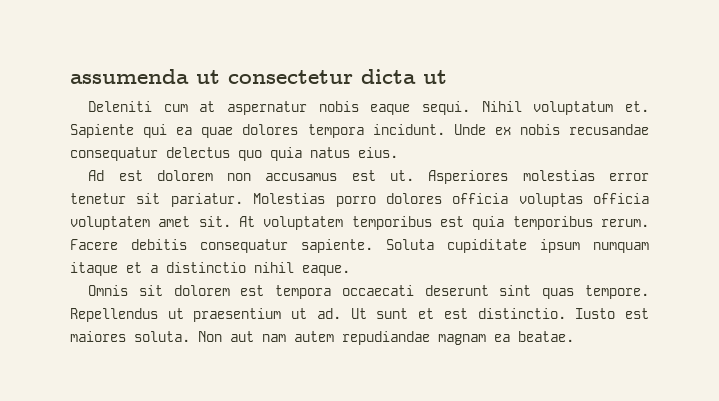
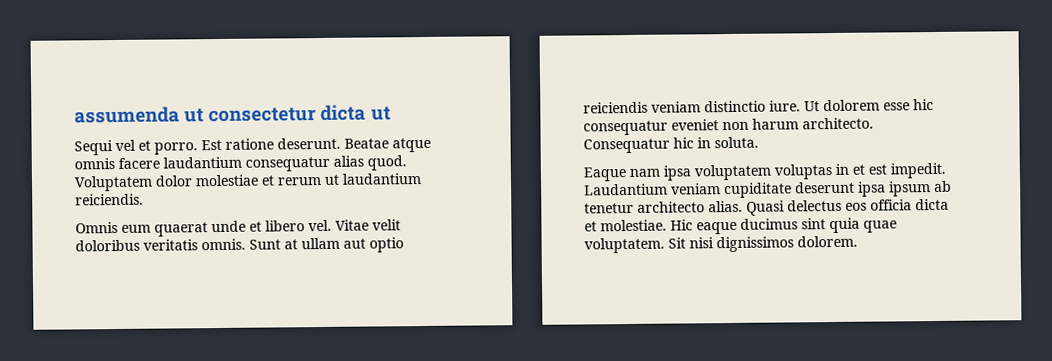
- Deleniti cum at aspernatur nobis eaque sequi. Nihil voluptatum et. Sapiente qui ea quae dolores tempora incidunt. Unde ex nobis recusandae consequatur delectus quo quia natus eius.
- Ad est dolorem non accusamus est ut. Asperiores molestias error tenetur sit pariatur. Molestias porro dolores officia voluptas officia voluptatem amet sit. At voluptatem temporibus est quia temporibus rerum. Facere debitis consequatur sapiente. Soluta cupiditate ipsum numquam itaque et a distinctio nihil eaque.
- Omnis sit dolorem est tempora occaecati deserunt sint quas tempore. Repellendus ut praesentium ut ad. Ut sunt et est distinctio. Iusto est maiores soluta. Non aut nam autem repudiandae magnam ea beatae.
+ Sequi vel et porro. Est ratione deserunt. Beatae atque omnis facere laudantium consequatur alias quod. Voluptatem dolor molestiae et rerum ut laudantium reiciendis.
+ Omnis eum quaerat unde et libero vel. Vitae velit doloribus veritatis omnis. Sunt at ullam aut optio reiciendis veniam distinctio iure. Ut dolorem esse hic consequatur eveniet non harum architecto. Consequatur hic in soluta.
+ Eaque nam ipsa voluptatem voluptas in et est impedit. Laudantium veniam cupiditate deserunt ipsa ipsum ab tenetur architecto alias. Quasi delectus eos officia dicta et molestiae. Hic eaque ducimus sint quia quae voluptatem. Sit nisi dignissimos dolorem.

